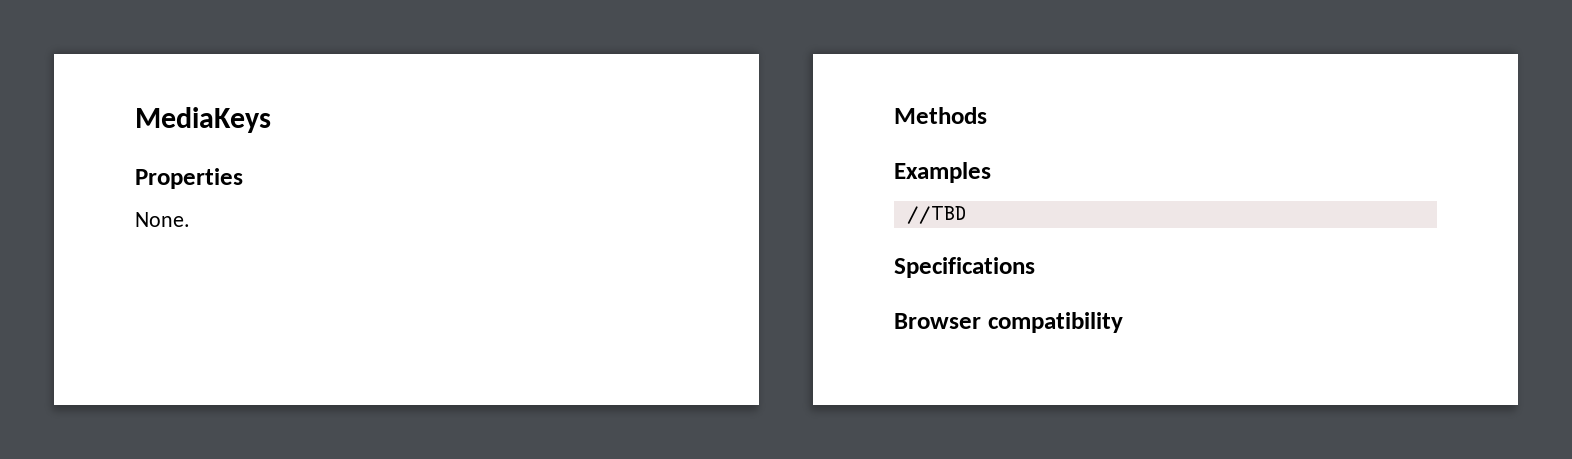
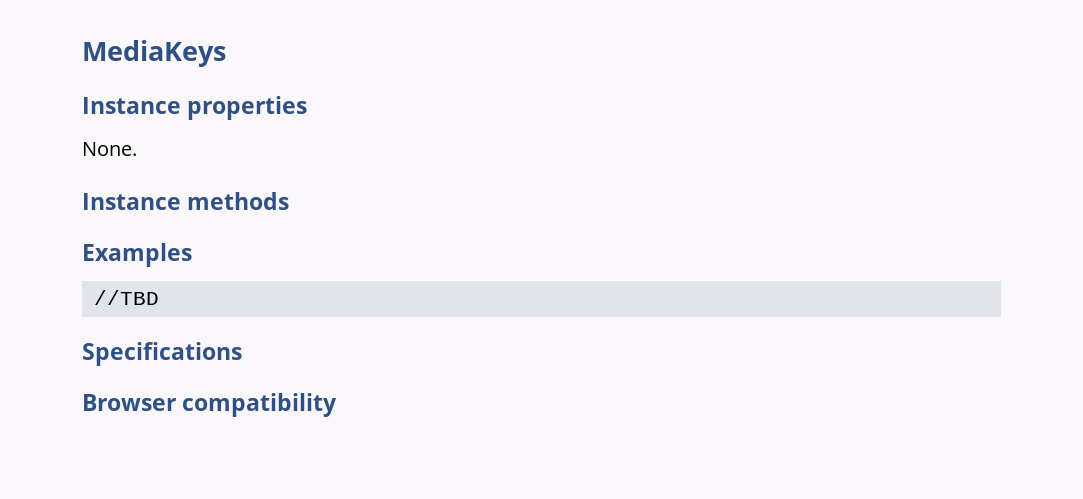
- Properties
+ Instance properties
- Methods
+ Instance methods

